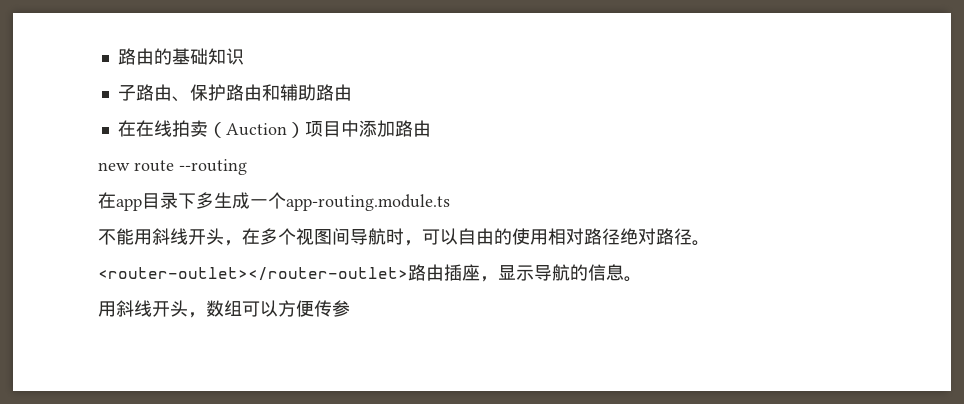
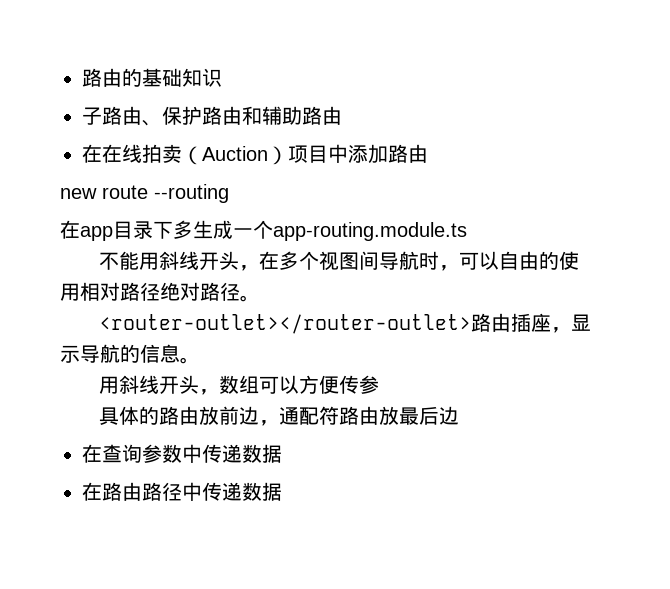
+ 具体的路由放前边，通配符路由放最后边
+ 在查询参数中传递数据
+ 在路由路径中传递数据

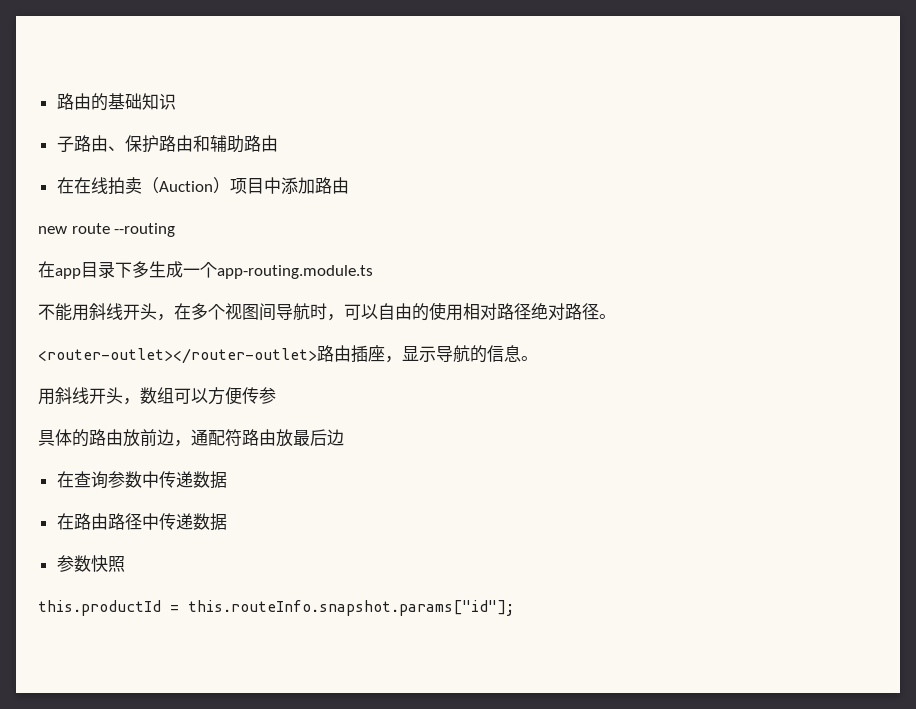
+ 参数快照
+ this.productId = this.routeInfo.snapshot.params["id"];

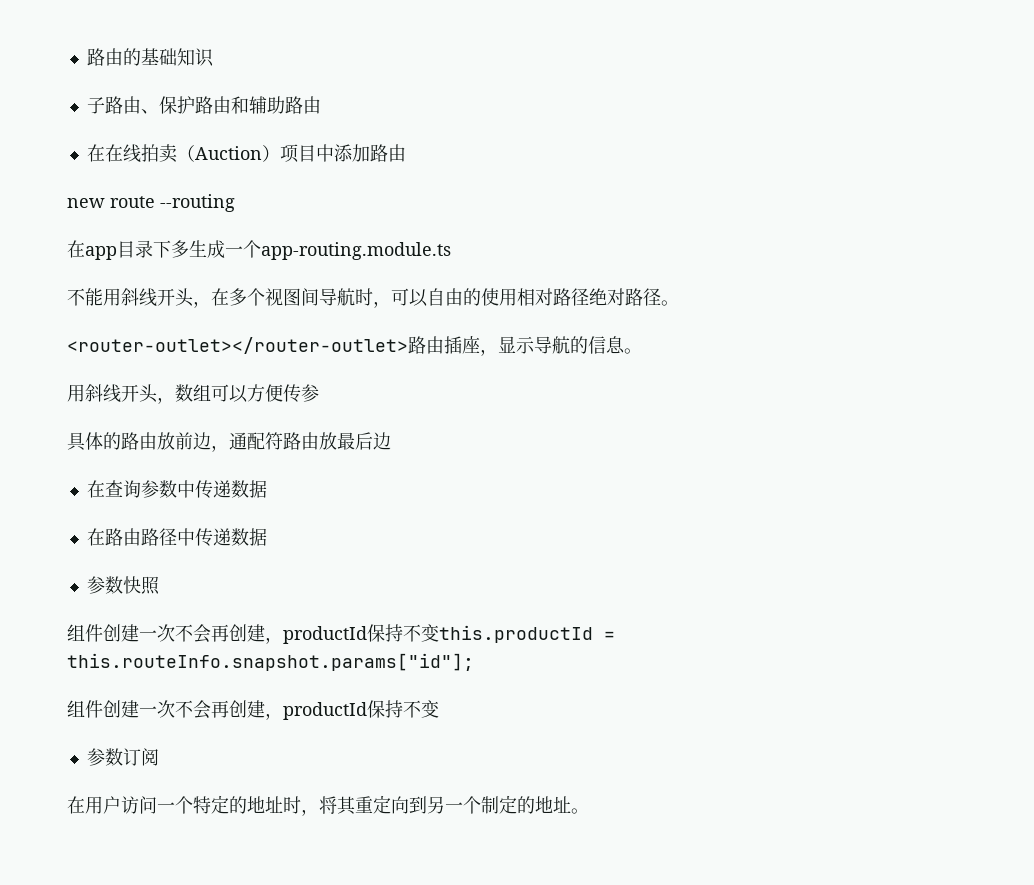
- this.productId = this.routeInfo.snapshot.params["id"];
+ 组件创建一次不会再创建，productId保持不变this.productId = this.routeInfo.snapshot.params["id"];
+ 组件创建一次不会再创建，productId保持不变
+ 参数订阅
+ 在用户访问一个特定的地址时，将其重定向到另一个制定的地址。

